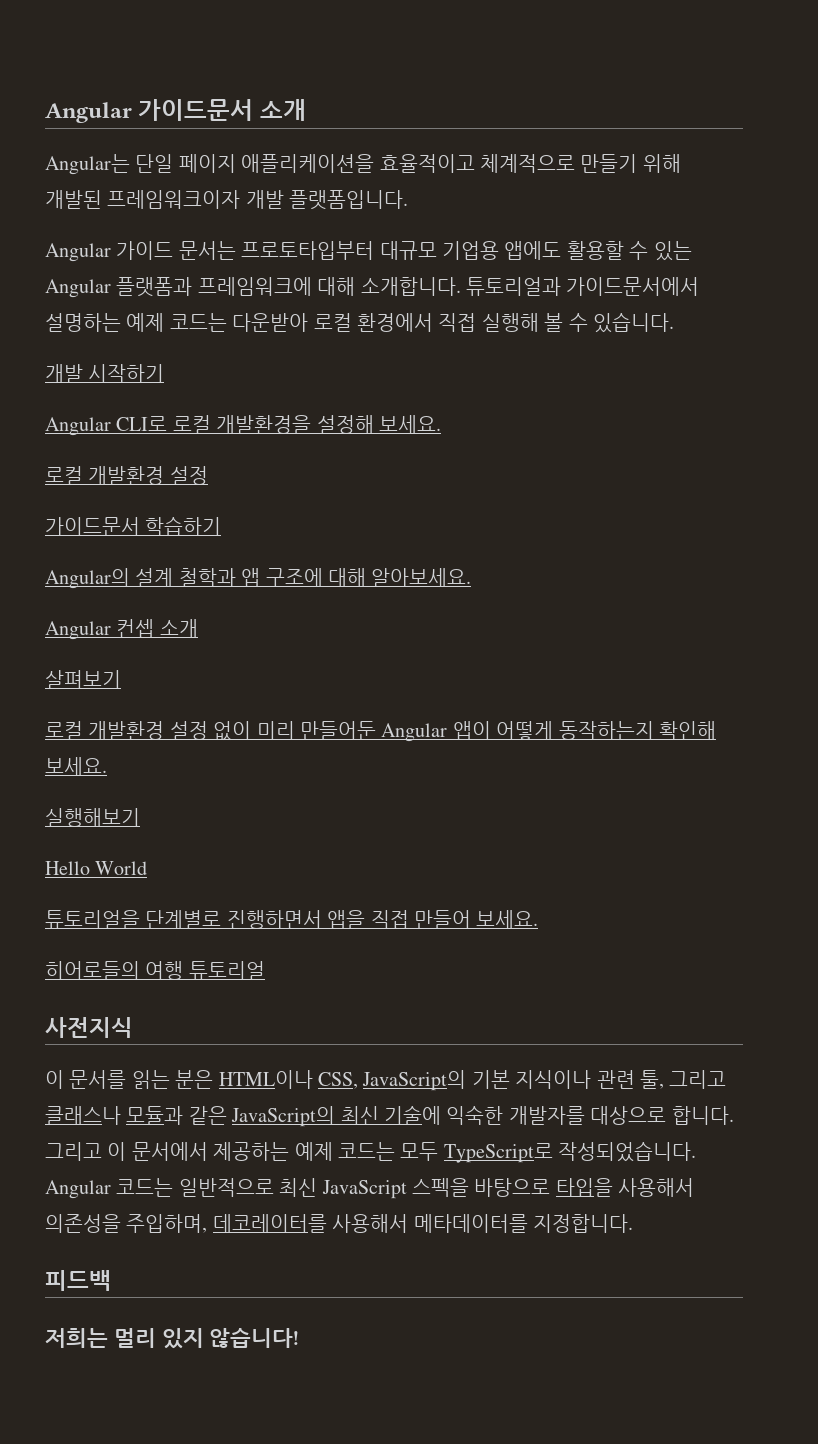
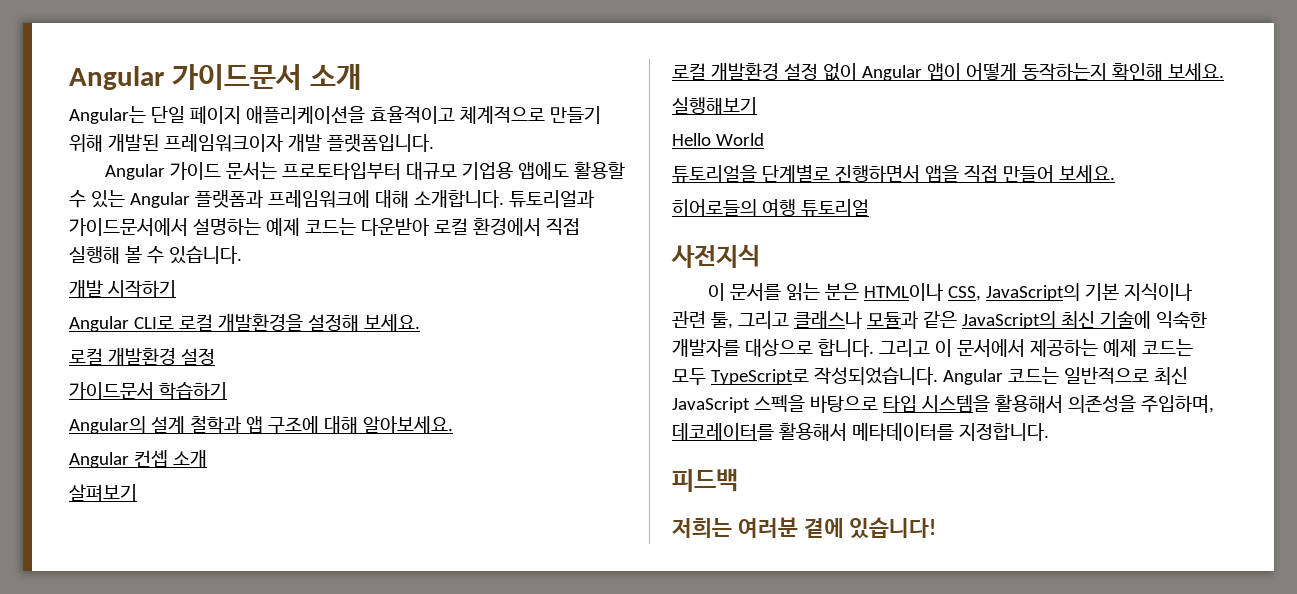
- 로컬 개발환경 설정 없이 미리 만들어둔 Angular 앱이 어떻게 동작하는지 확인해 보세요.
+ 로컬 개발환경 설정 없이 Angular 앱이 어떻게 동작하는지 확인해 보세요.
- Angular 코드는 일반적으로 최신 JavaScript 스펙을 바탕으로 타입을 사용해서 의존성을 주입하며, 데코레이터를 사용해서 메타데이터를 지정합니다.
+ Angular 코드는 일반적으로 최신 JavaScript 스펙을 바탕으로 타입 시스템을 활용해서 의존성을 주입하며, 데코레이터를 활용해서 메타데이터를 지정합니다.
- 저희는 멀리 있지 않습니다!
+ 저희는 여러분 곁에 있습니다!

